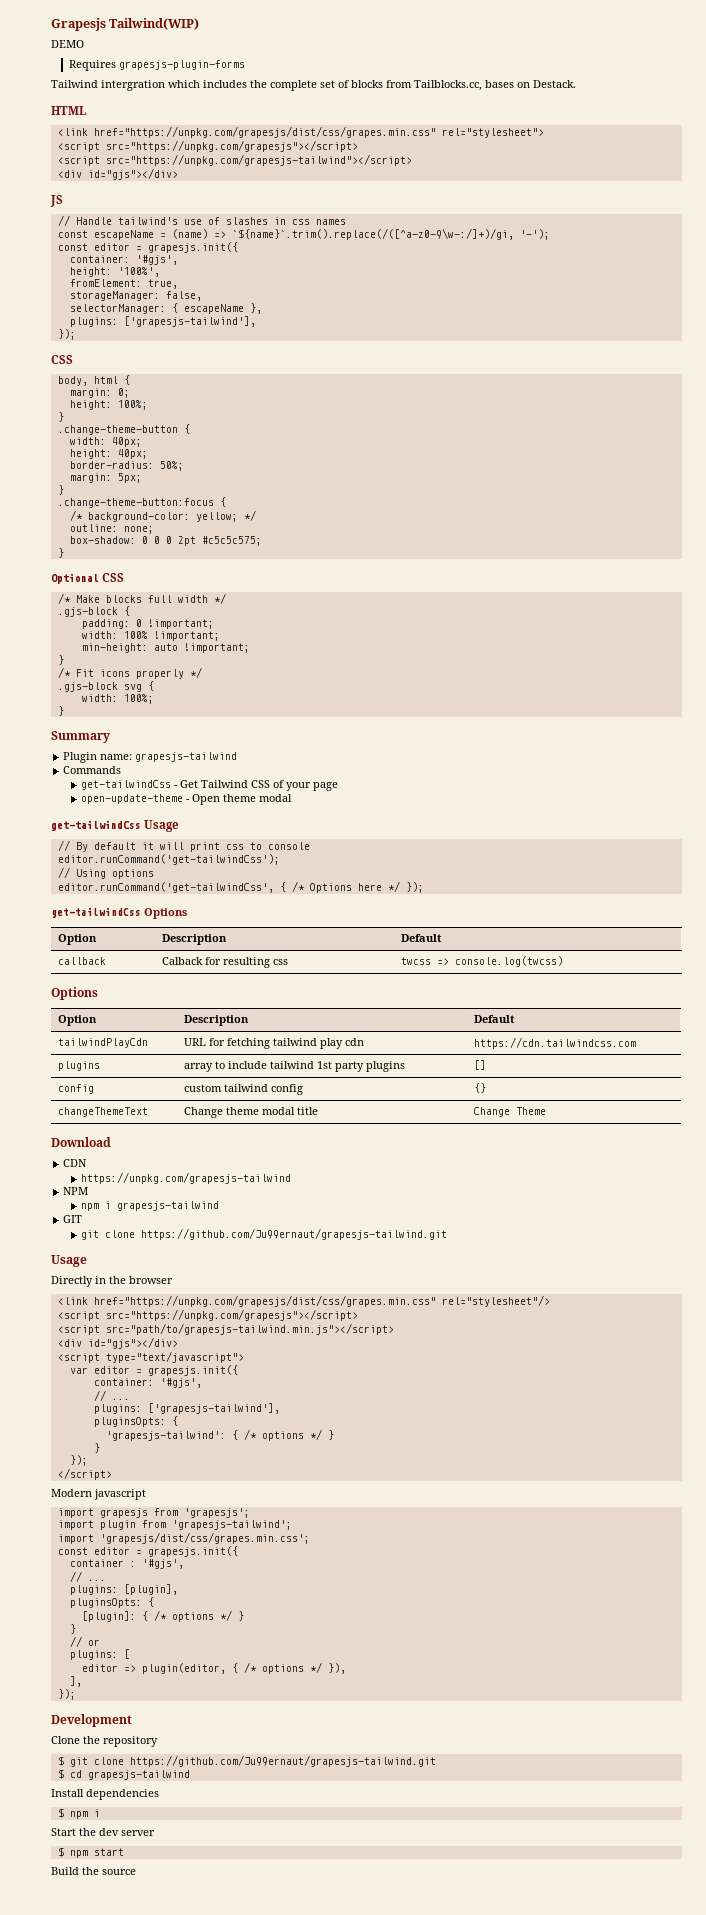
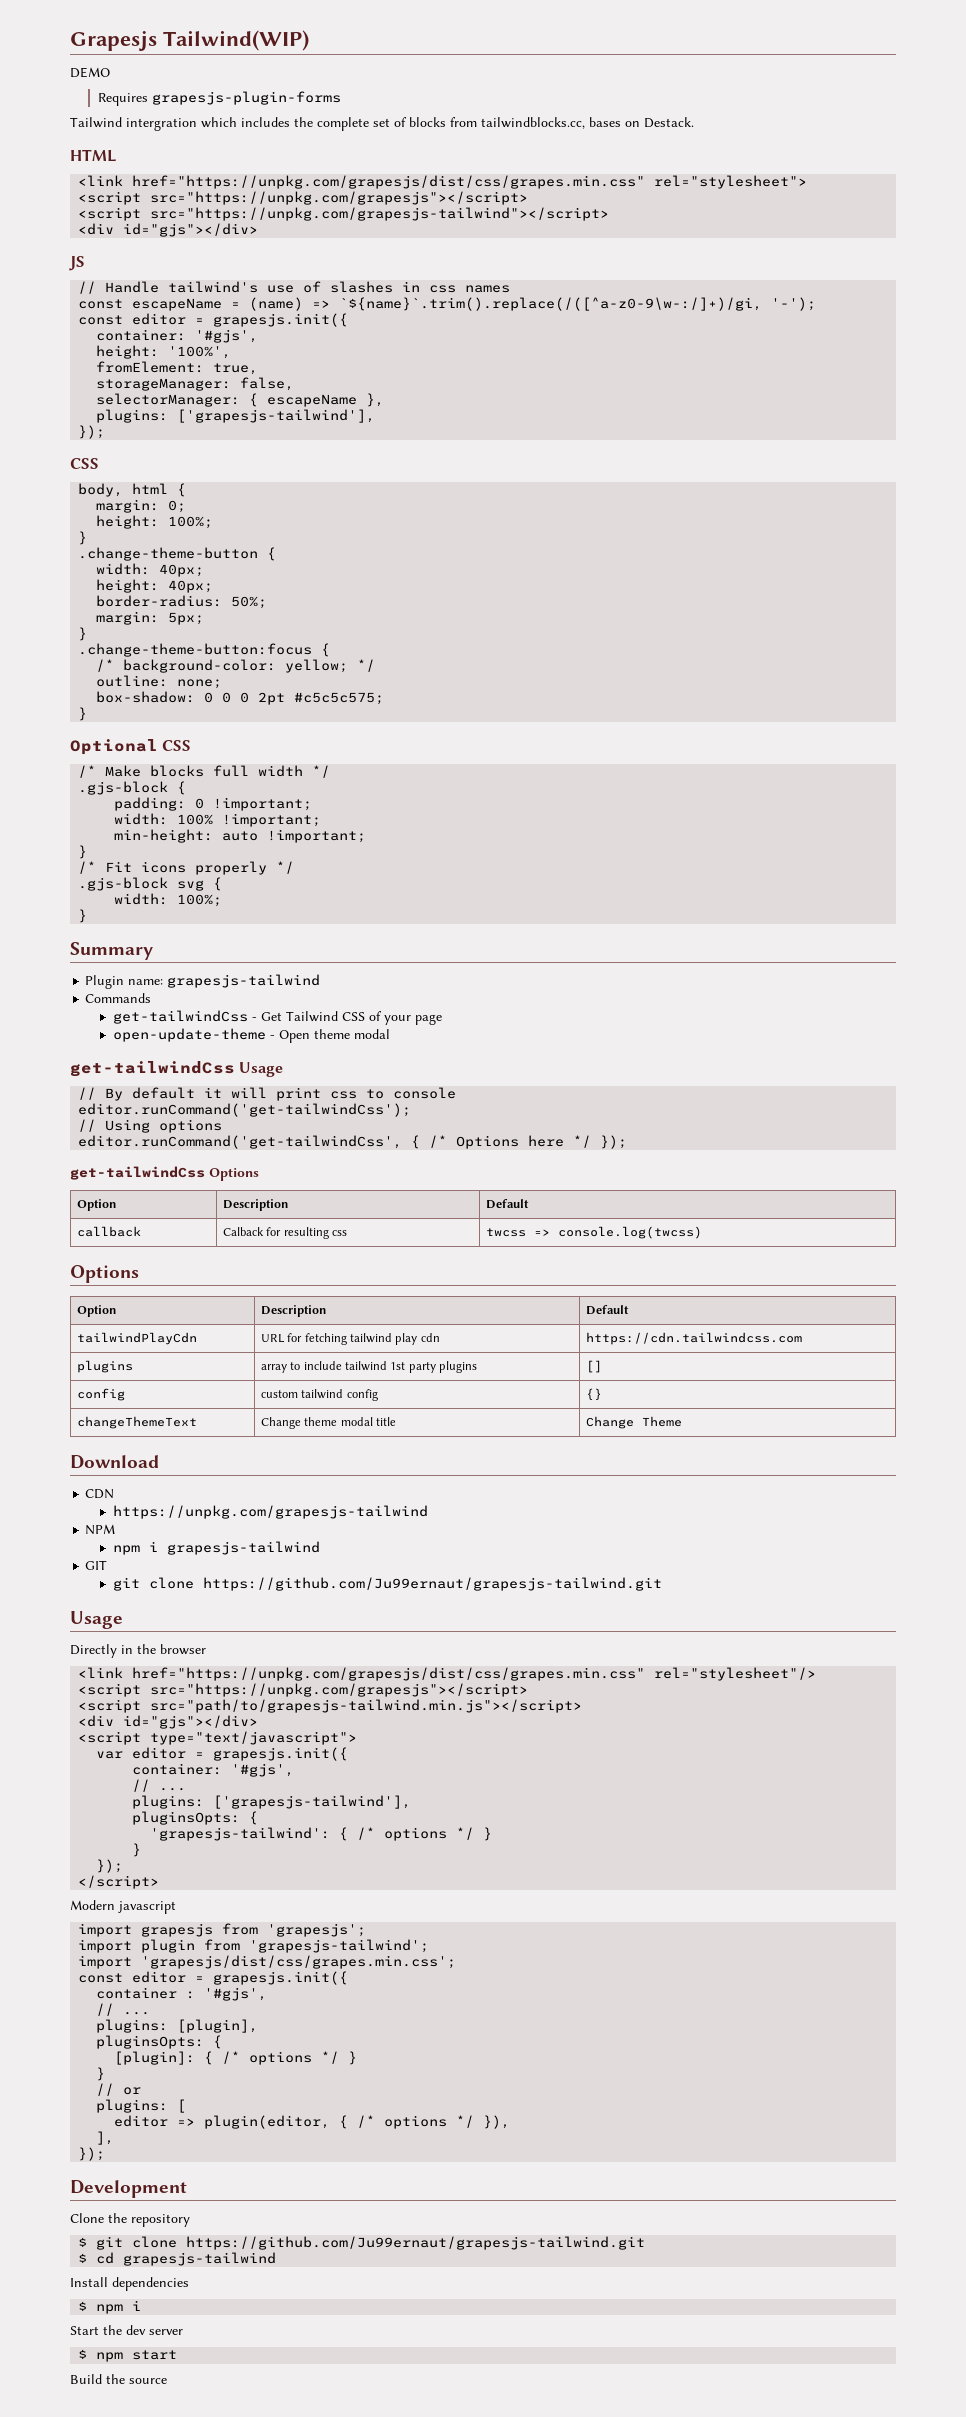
- Tailwind intergration which includes the complete set of blocks from Tailblocks.cc, bases on Destack.
+ Tailwind intergration which includes the complete set of blocks from tailwindblocks.cc, bases on Destack.

